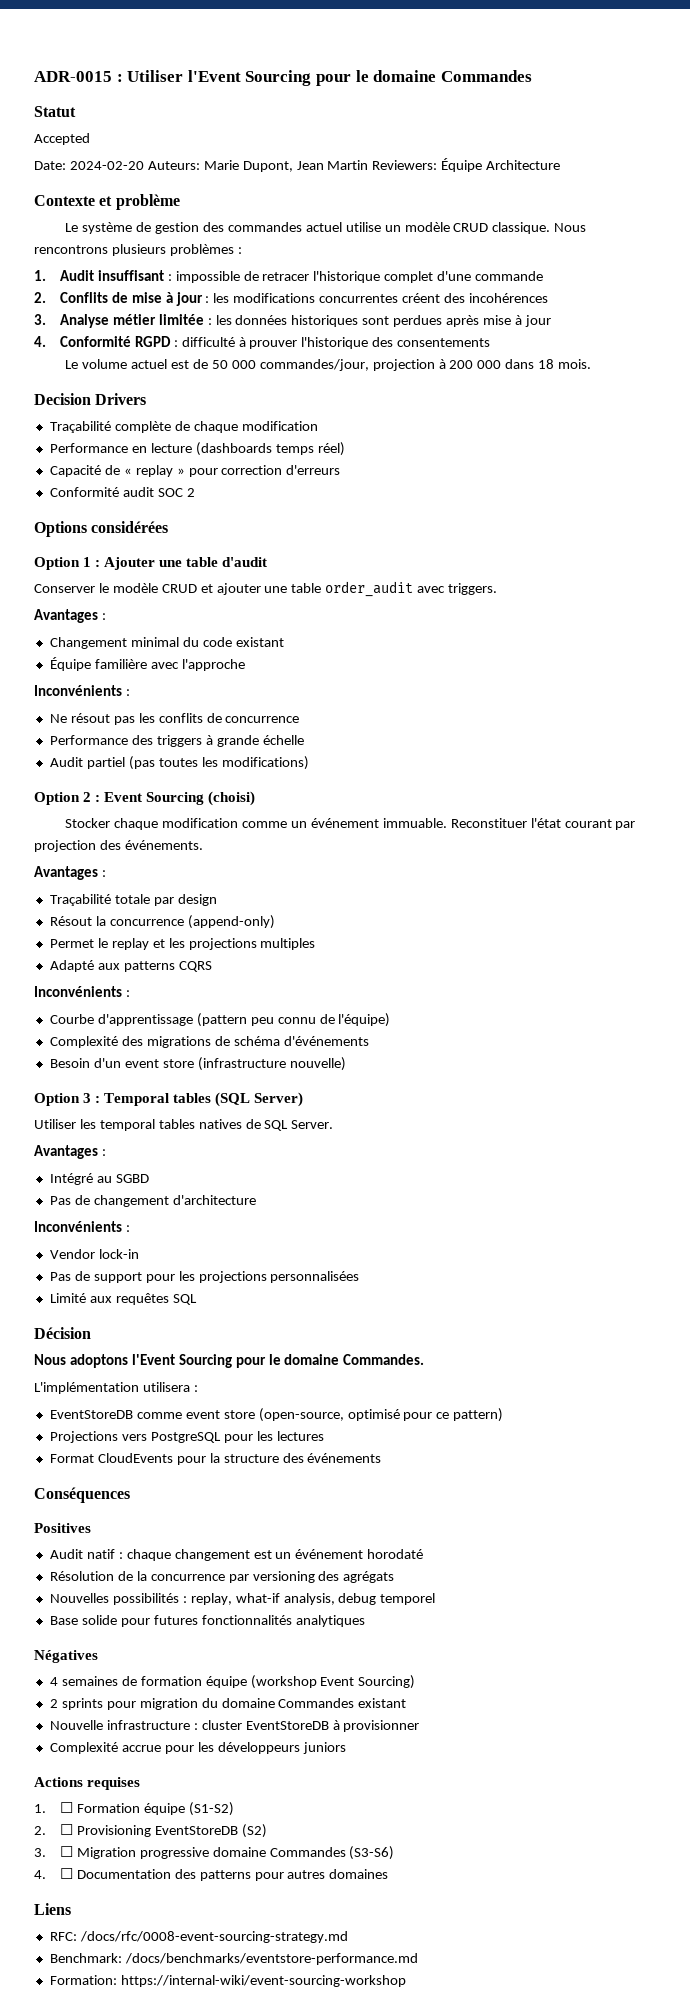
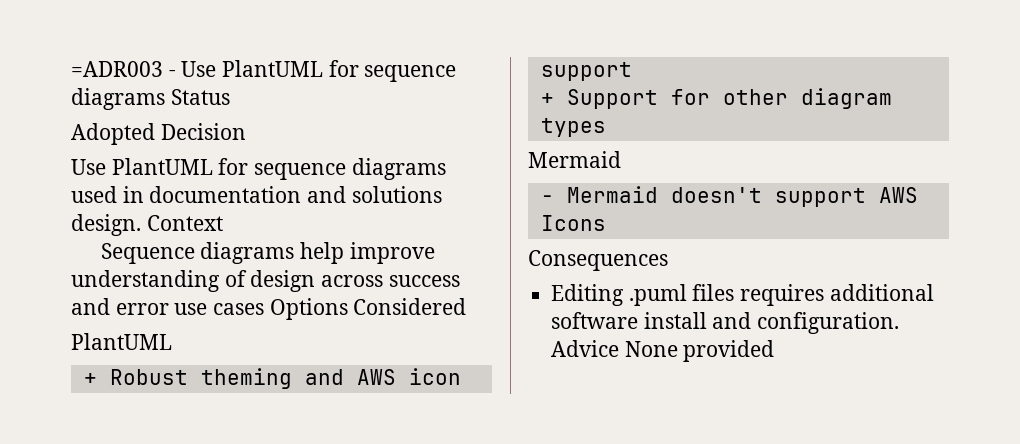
- ADR-0015 : Utiliser l'Event Sourcing pour le domaine Commandes
- Statut
- Accepted
- Date: 2024-02-20 Auteurs: Marie Dupont, Jean Martin Reviewers: Équipe Architecture
- Contexte et problème
- Le système de gestion des commandes actuel utilise un modèle CRUD classique. Nous rencontrons plusieurs problèmes :
- 1. Audit insuffisant : impossible de retracer l'historique complet d'une commande
- 2. Conflits de mise à jour : les modifications concurrentes créent des incohérences
- 3. Analyse métier limitée : les données historiques sont perdues après mise à jour
- 4. Conformité RGPD : difficulté à prouver l'historique des consentements
- Le volume actuel est de 50 000 commandes/jour, projection à 200 000 dans 18 mois.
- Decision Drivers
- Traçabilité complète de chaque modification
- Performance en lecture (dashboards temps réel)
- Capacité de « replay » pour correction d'erreurs
- Conformité audit SOC 2
- Options considérées
- Option 1 : Ajouter une table d'audit
- Conserver le modèle CRUD et ajouter une table order_audit avec triggers.
- Avantages :
- Changement minimal du code existant
- Équipe familière avec l'approche
- Inconvénients :
- Ne résout pas les conflits de concurrence
- Performance des triggers à grande échelle
- Audit partiel (pas toutes les modifications)
- Option 2 : Event Sourcing (choisi)
- Stocker chaque modification comme un événement immuable. Reconstituer l'état courant par projection des événements.
- Avantages :
- Traçabilité totale par design
- Résout la concurrence (append-only)
- Permet le replay et les projections multiples
- Adapté aux patterns CQRS
- Inconvénients :
- Courbe d'apprentissage (pattern peu connu de l'équipe)
- Complexité des migrations de schéma d'événements
- Besoin d'un event store (infrastructure nouvelle)
- Option 3 : Temporal tables (SQL Server)
- Utiliser les temporal tables natives de SQL Server.
- Avantages :
- Intégré au SGBD
- Pas de changement d'architecture
- Inconvénients :
- Vendor lock-in
- Pas de support pour les projections personnalisées
- Limité aux requêtes SQL
- Décision
- Nous adoptons l'Event Sourcing pour le domaine Commandes.
- L'implémentation utilisera :
- EventStoreDB comme event store (open-source, optimisé pour ce pattern)
- Projections vers PostgreSQL pour les lectures
- Format CloudEvents pour la structure des événements
- Conséquences
- Positives
- Audit natif : chaque changement est un événement horodaté
- Résolution de la concurrence par versioning des agrégats
- Nouvelles possibilités : replay, what-if analysis, debug temporel
- Base solide pour futures fonctionnalités analytiques
- Négatives
- 4 semaines de formation équipe (workshop Event Sourcing)
- 2 sprints pour migration du domaine Commandes existant
- Nouvelle infrastructure : cluster EventStoreDB à provisionner
- Complexité accrue pour les développeurs juniors
- Actions requises
- 1. ☐ Formation équipe (S1-S2)
- 2. ☐ Provisioning EventStoreDB (S2)
- 3. ☐ Migration progressive domaine Commandes (S3-S6)
- 4. ☐ Documentation des patterns pour autres domaines
- Liens
- RFC: /docs/rfc/0008-event-sourcing-strategy.md
- Benchmark: /docs/benchmarks/eventstore-performance.md
- Formation: https://internal-wiki/event-sourcing-workshop
+ =ADR003 - Use PlantUML for sequence diagrams Status
+ Adopted Decision
+ Use PlantUML for sequence diagrams used in documentation and solutions design. Context
+ Sequence diagrams help improve understanding of design across success and error use cases Options Considered
+ PlantUML
+ + Robust theming and AWS icon support
+ + Support for other diagram types
+ Mermaid
+ - Mermaid doesn't support AWS Icons
+ Consequences
+ Editing .puml files requires additional software install and configuration. Advice None provided

